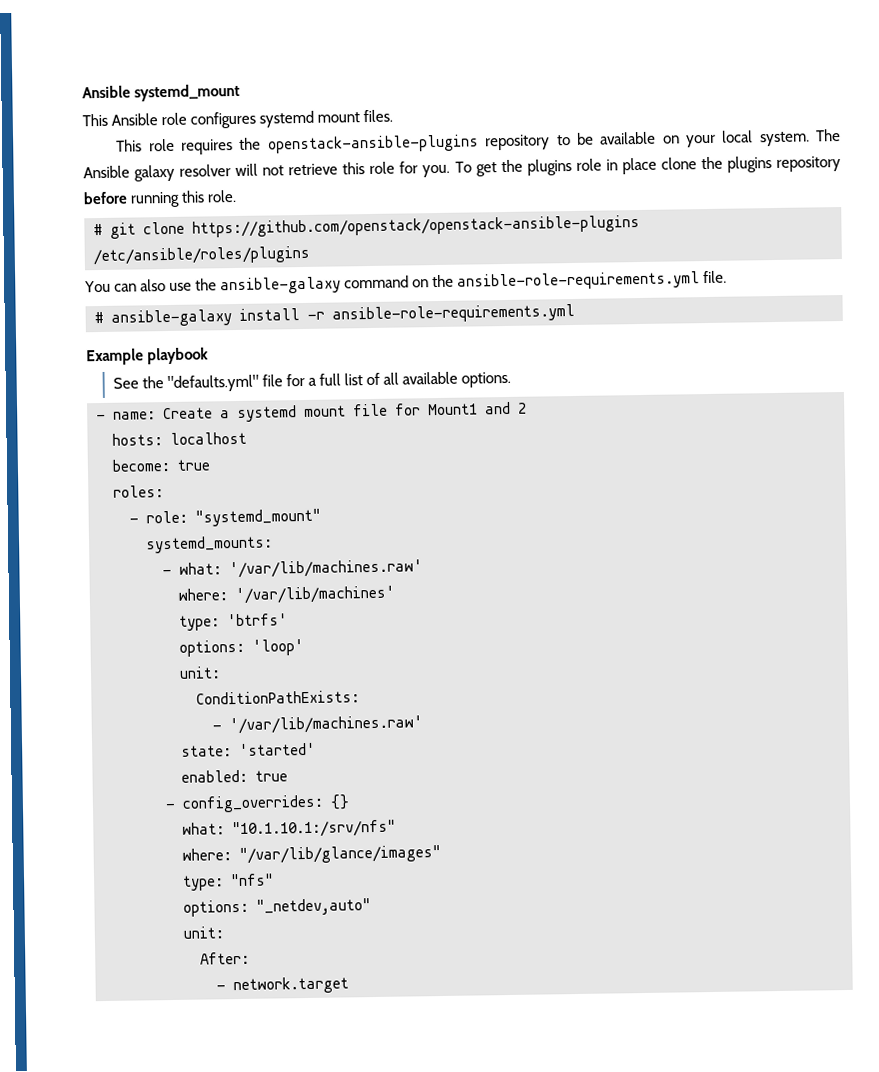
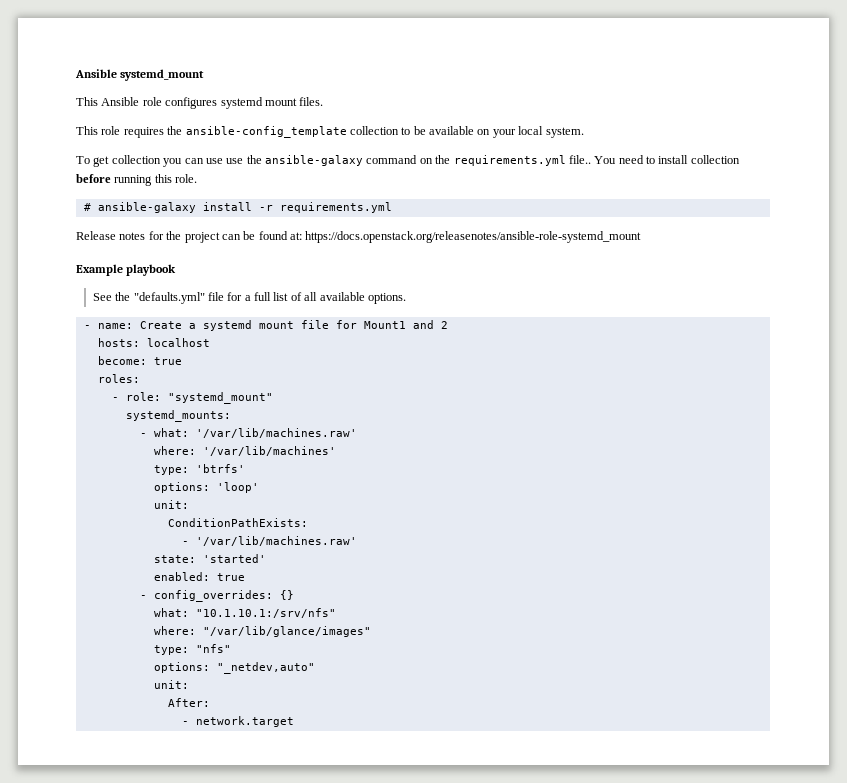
- This role requires the openstack-ansible-plugins repository to be available on your local system. The Ansible galaxy resolver will not retrieve this role for you. To get the plugins role in place clone the plugins repository before running this role.
- # git clone https://github.com/openstack/openstack-ansible-plugins /etc/ansible/roles/plugins
- You can also use the ansible-galaxy command on the ansible-role-requirements.yml file.
- # ansible-galaxy install -r ansible-role-requirements.yml
+ This role requires the ansible-config_template collection to be available on your local system.
+ To get collection you can use use the ansible-galaxy command on the requirements.yml file.. You need to install collection before running this role.
+ # ansible-galaxy install -r requirements.yml
+ Release notes for the project can be found at: https://docs.openstack.org/releasenotes/ansible-role-systemd_mount

